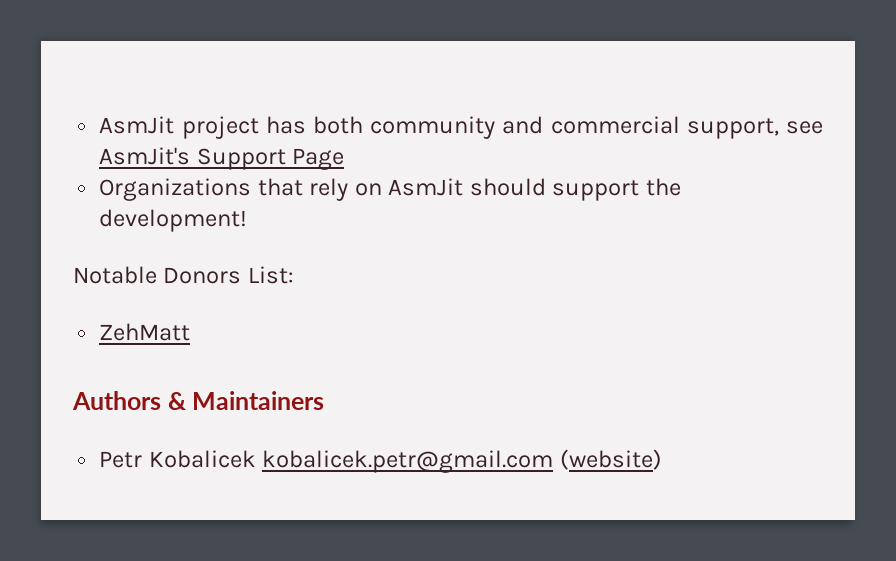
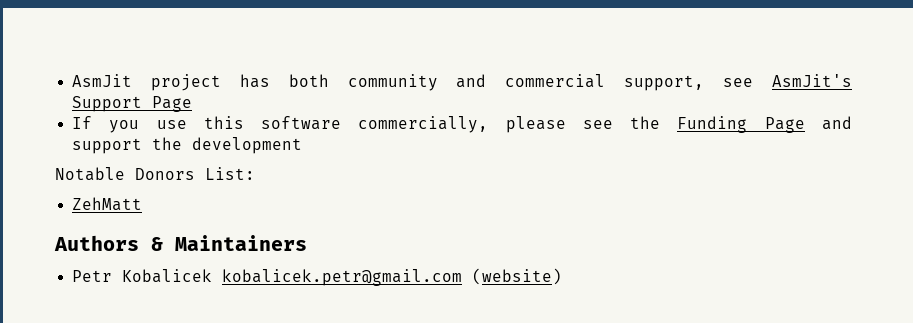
- Organizations that rely on AsmJit should support the development!
+ If you use this software commercially, please see the Funding Page and support the development

